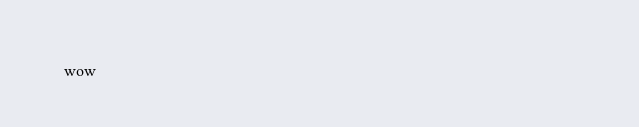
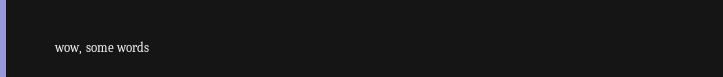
- wow
+ wow, some words

